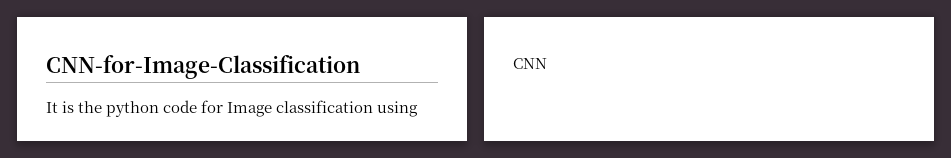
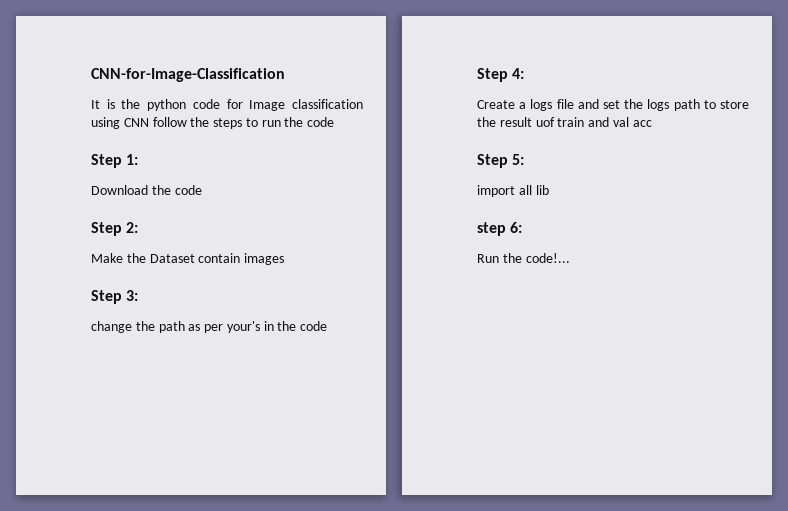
- It is the python code for Image classification using CNN
+ It is the python code for Image classification using CNN follow the steps to run the code
+ Step 1:
+ Download the code
+ Step 2:
+ Make the Dataset contain images
+ Step 3:
+ change the path as per your's in the code
+ Step 4:
+ Create a logs file and set the logs path to store the result uof train and val acc
+ Step 5:
+ import all lib
+ step 6:
+ Run the code!...

